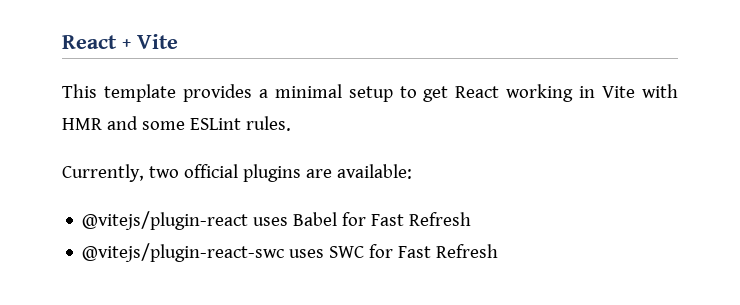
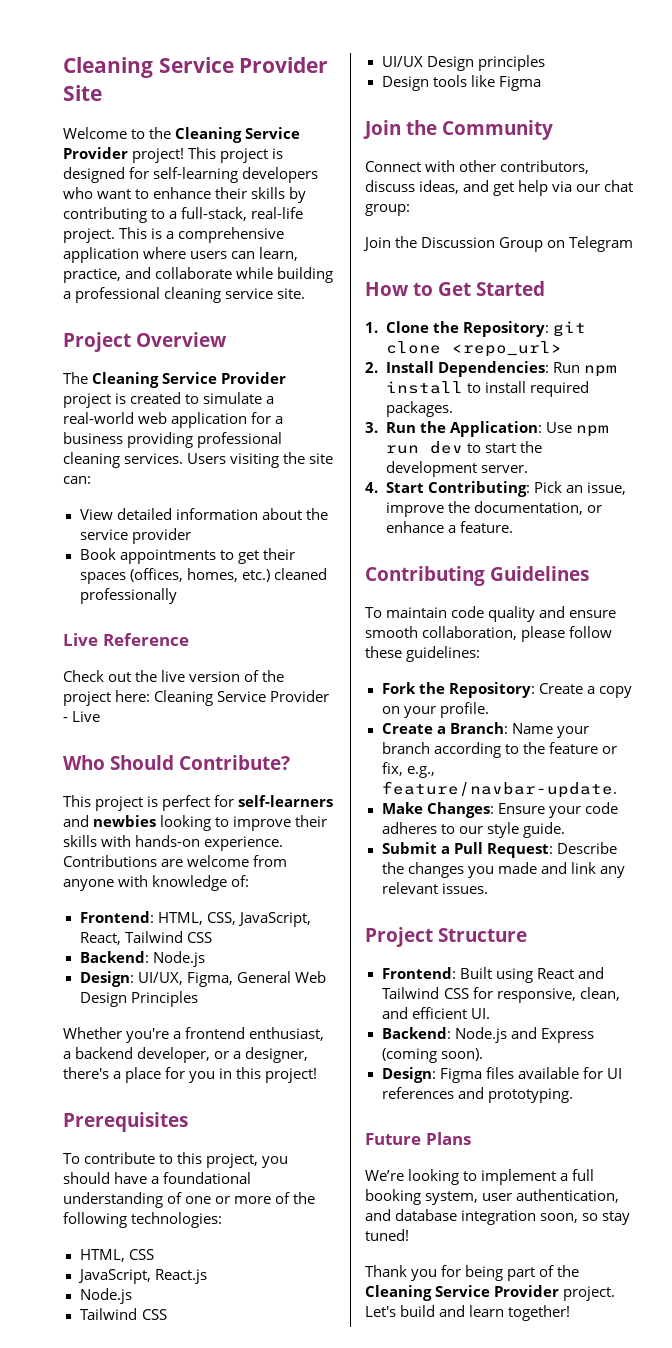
- React + Vite
- This template provides a minimal setup to get React working in Vite with HMR and some ESLint rules.
- Currently, two official plugins are available:
- @vitejs/plugin-react uses Babel for Fast Refresh
- @vitejs/plugin-react-swc uses SWC for Fast Refresh
+ Cleaning Service Provider Site
+ Welcome to the Cleaning Service Provider project! This project is designed for self-learning developers who want to enhance their skills by contributing to a full-stack, real-life project. This is a comprehensive application where users can learn, practice, and collaborate while building a professional cleaning service site.
+ Project Overview
+ The Cleaning Service Provider project is created to simulate a real-world web application for a business providing professional cleaning services. Users visiting the site can:
+ View detailed information about the service provider
+ Book appointments to get their spaces (offices, homes, etc.) cleaned professionally
+ Live Reference
+ Check out the live version of the project here: Cleaning Service Provider - Live
+ Who Should Contribute?
+ This project is perfect for self-learners and newbies looking to improve their skills with hands-on experience. Contributions are welcome from anyone with knowledge of:
+ Frontend: HTML, CSS, JavaScript, React, Tailwind CSS
+ Backend: Node.js
+ Design: UI/UX, Figma, General Web Design Principles
+ Whether you're a frontend enthusiast, a backend developer, or a designer, there's a place for you in this project!
+ Prerequisites
+ To contribute to this project, you should have a foundational understanding of one or more of the following technologies:
+ HTML, CSS
+ JavaScript, React.js
+ Node.js
+ Tailwind CSS
+ UI/UX Design principles
+ Design tools like Figma
+ Join the Community
+ Connect with other contributors, discuss ideas, and get help via our chat group:
+ Join the Discussion Group on Telegram
+ How to Get Started
+ 1. Clone the Repository: git clone <repo_url>
+ 2. Install Dependencies: Run npm install to install required packages.
+ 3. Run the Application: Use npm run dev to start the development server.
+ 4. Start Contributing: Pick an issue, improve the documentation, or enhance a feature.
+ Contributing Guidelines
+ To maintain code quality and ensure smooth collaboration, please follow these guidelines:
+ Fork the Repository: Create a copy on your profile.
+ Create a Branch: Name your branch according to the feature or fix, e.g., feature/navbar-update.
+ Make Changes: Ensure your code adheres to our style guide.
+ Submit a Pull Request: Describe the changes you made and link any relevant issues.
+ Project Structure
+ Frontend: Built using React and Tailwind CSS for responsive, clean, and efficient UI.
+ Backend: Node.js and Express (coming soon).
+ Design: Figma files available for UI references and prototyping.
+ Future Plans
+ We’re looking to implement a full booking system, user authentication, and database integration soon, so stay tuned!
+ Thank you for being part of the Cleaning Service Provider project. Let's build and learn together!

